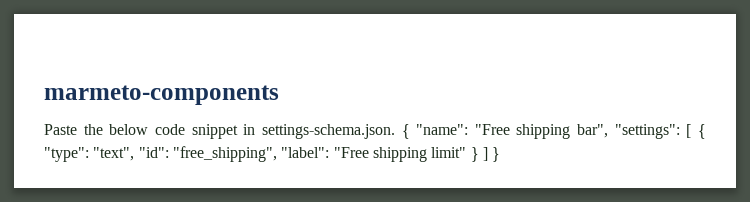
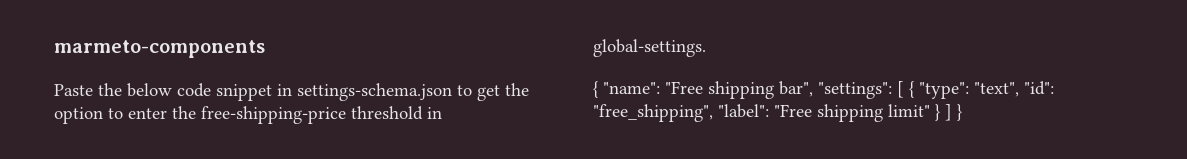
- Paste the below code snippet in settings-schema.json. { "name": "Free shipping bar", "settings": [ { "type": "text", "id": "free_shipping", "label": "Free shipping limit" } ] }
+ Paste the below code snippet in settings-schema.json to get the option to enter the free-shipping-price threshold in global-settings.
+ { "name": "Free shipping bar", "settings": [ { "type": "text", "id": "free_shipping", "label": "Free shipping limit" } ] }

